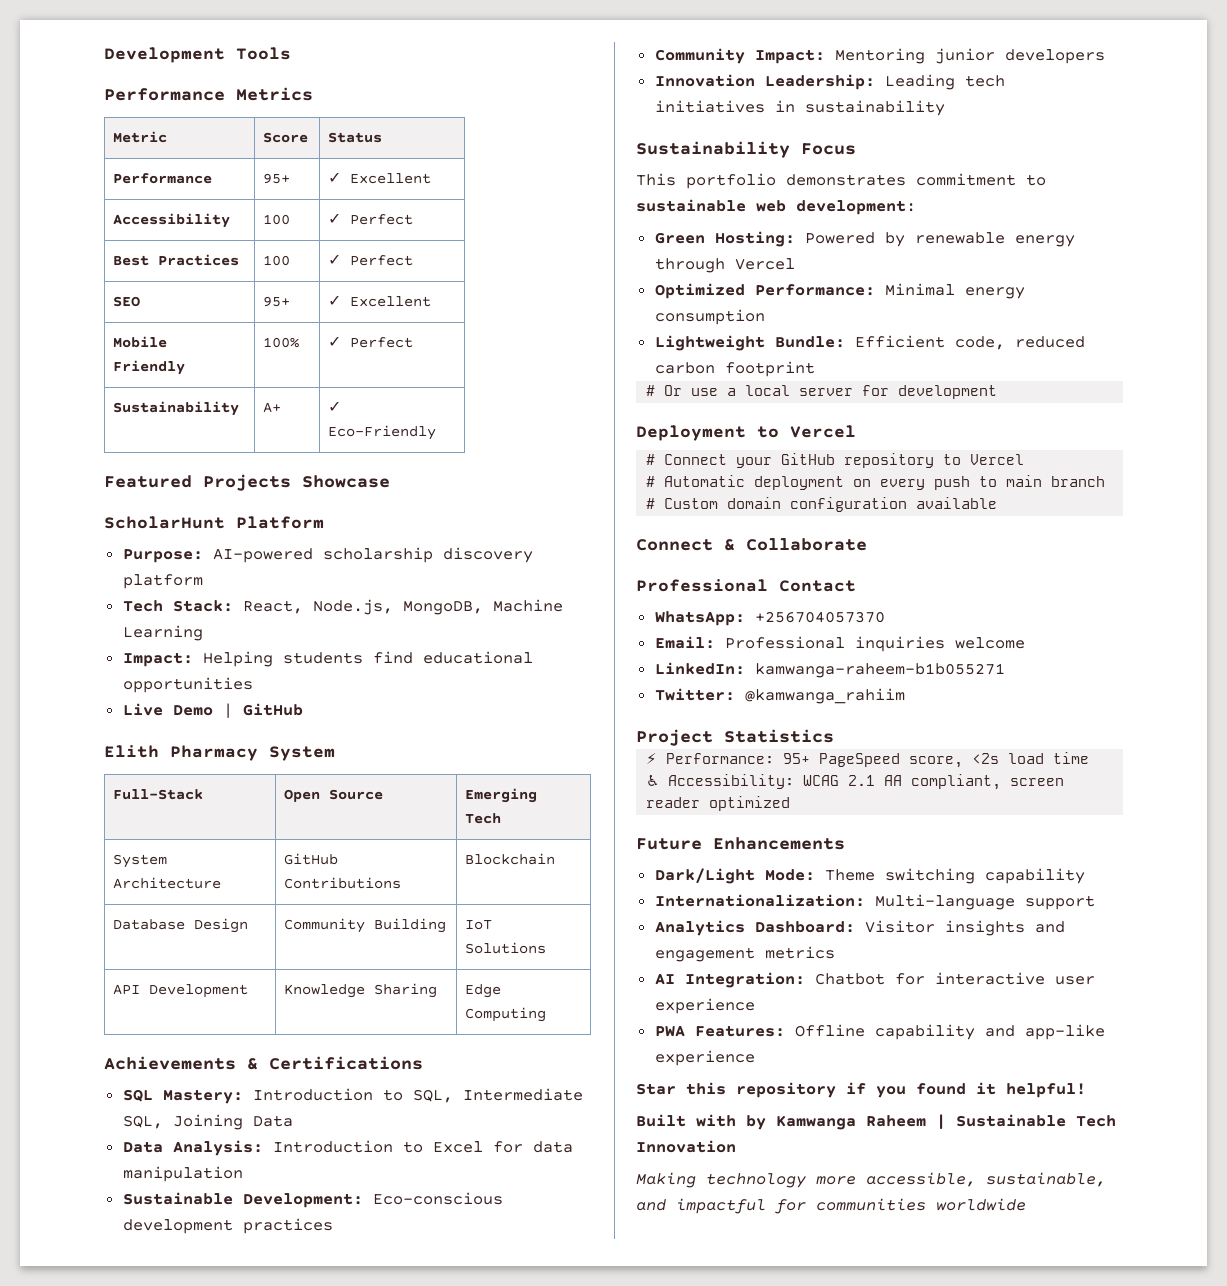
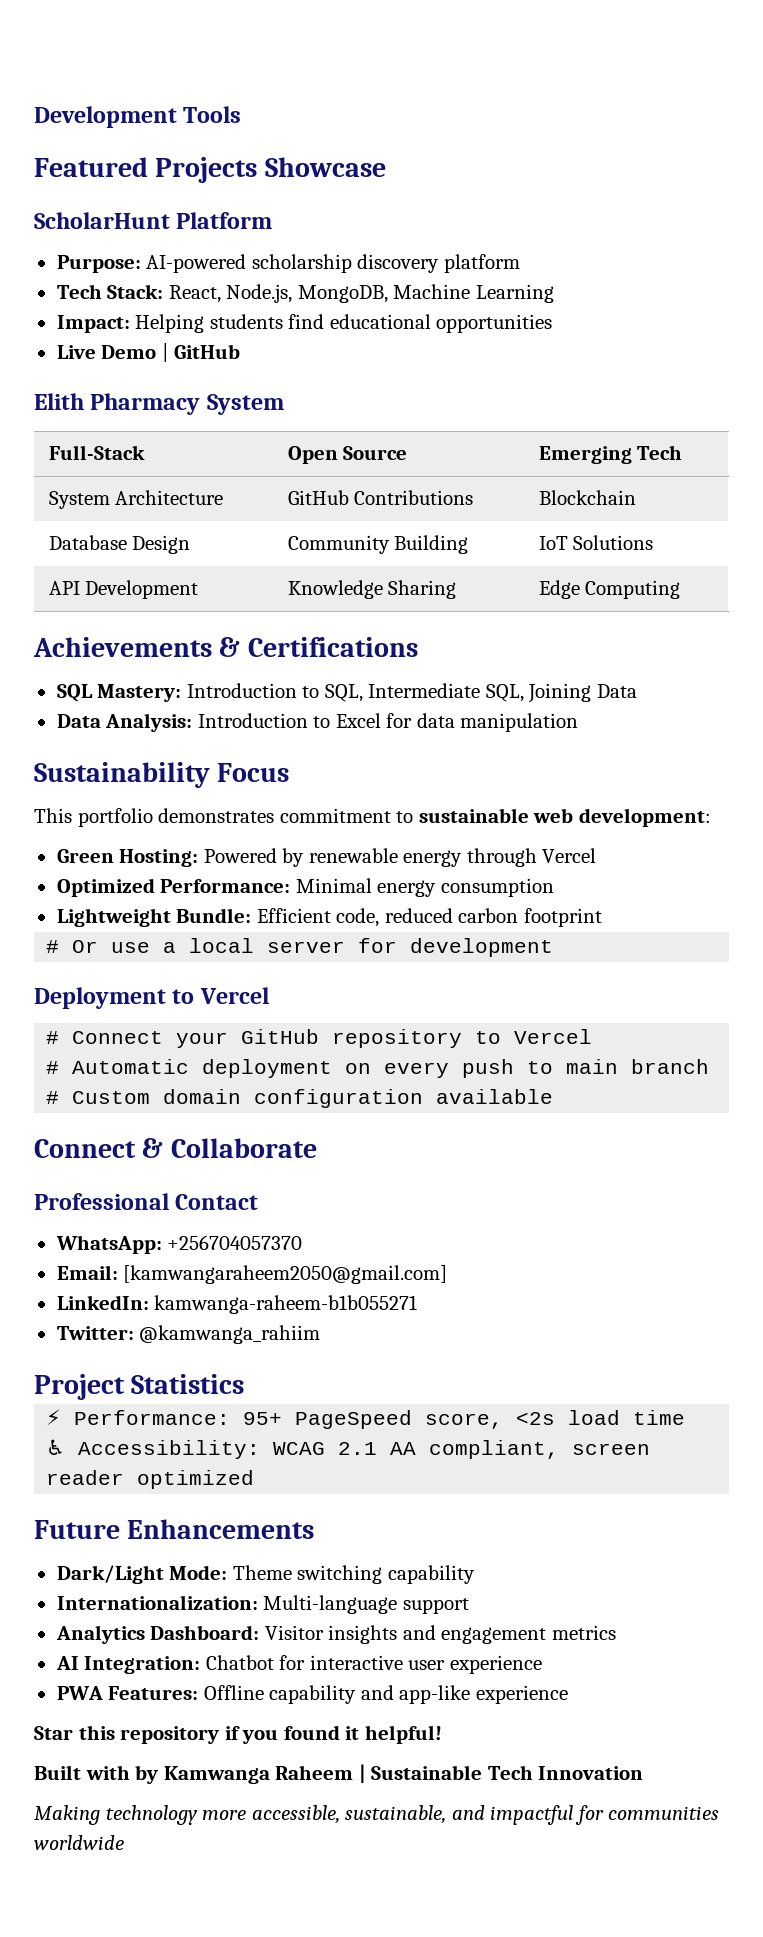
- Performance Metrics
- Metric | Score | Status
- Performance | 95+ | ✓ Excellent
- Accessibility | 100 | ✓ Perfect
- Best Practices | 100 | ✓ Perfect
- SEO | 95+ | ✓ Excellent
- Mobile Friendly | 100% | ✓ Perfect
- Sustainability | A+ | ✓ Eco-Friendly
- Sustainable Development: Eco-conscious development practices
- Community Impact: Mentoring junior developers
- Innovation Leadership: Leading tech initiatives in sustainability
- Email: Professional inquiries welcome
+ Email: [kamwangaraheem2050@gmail.com]

